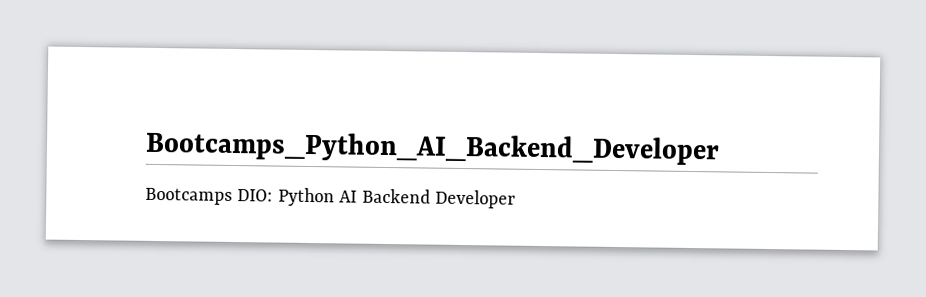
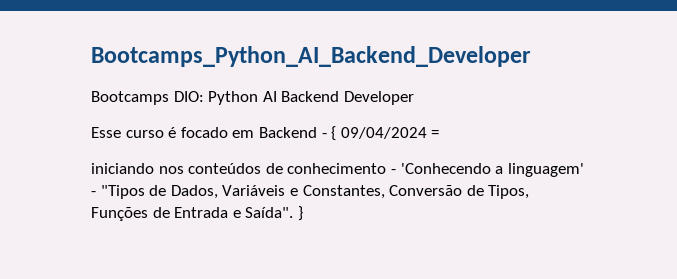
+ Esse curso é focado em Backend - { 09/04/2024 =
+ iniciando nos conteúdos de conhecimento - 'Conhecendo a linguagem' - "Tipos de Dados, Variáveis e Constantes, Conversão de Tipos, Funções de Entrada e Saída". }

